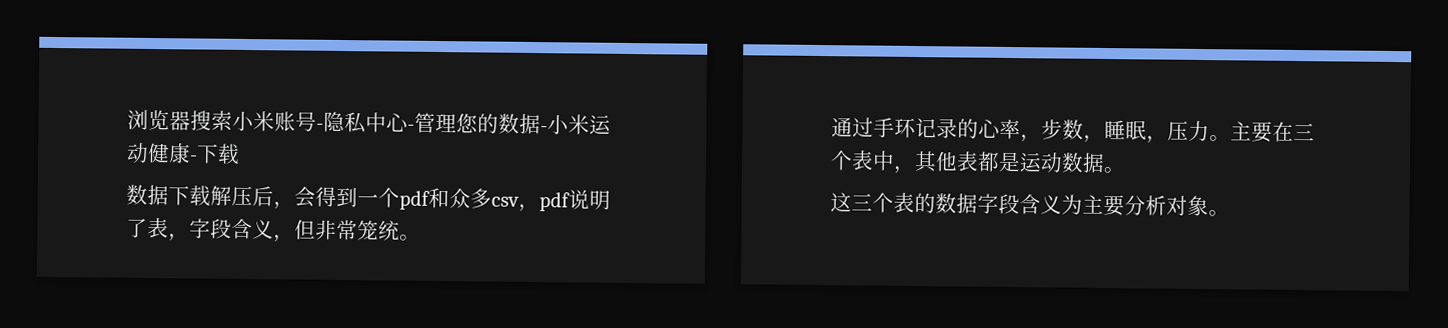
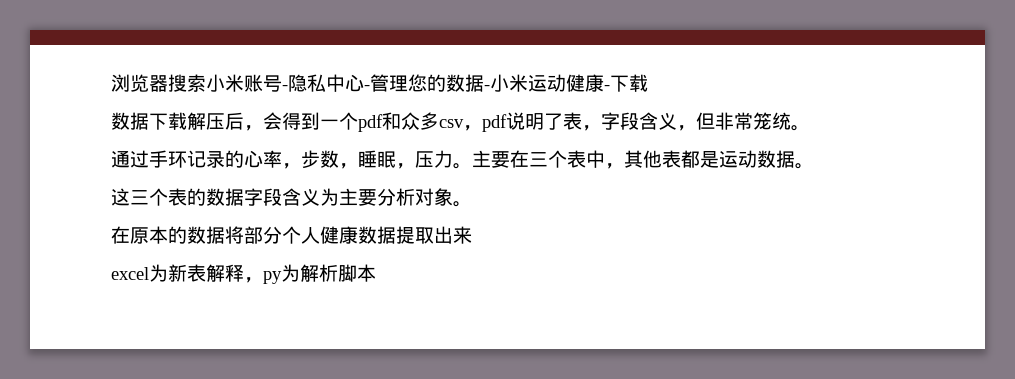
+ 在原本的数据将部分个人健康数据提取出来
+ excel为新表解释，py为解析脚本

